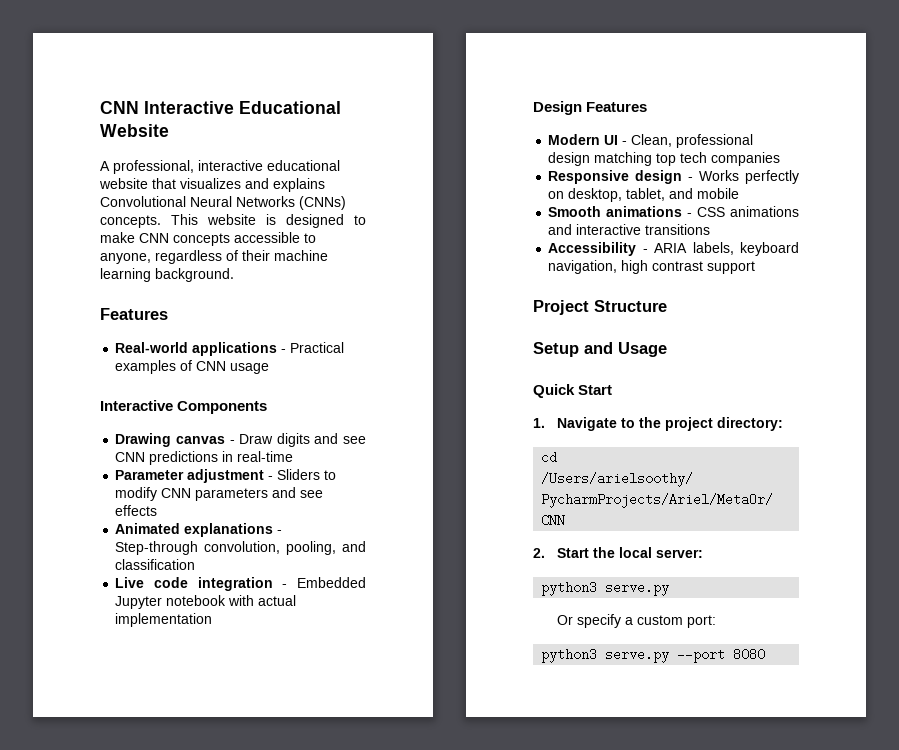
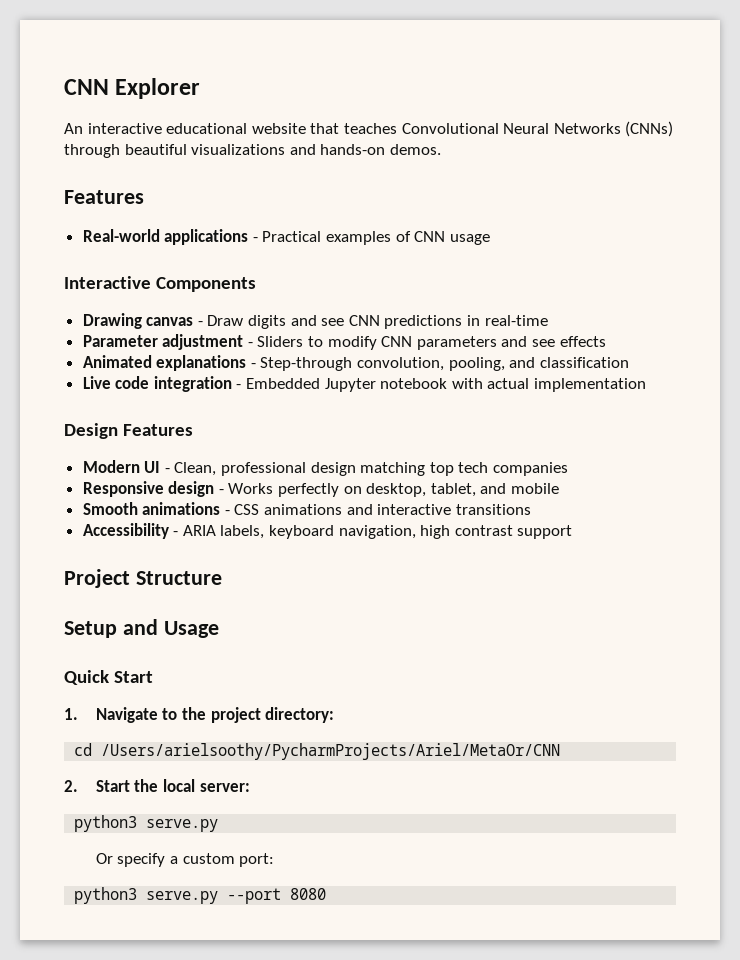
- CNN Interactive Educational Website
- A professional, interactive educational website that visualizes and explains Convolutional Neural Networks (CNNs) concepts. This website is designed to make CNN concepts accessible to anyone, regardless of their machine learning background.
+ CNN Explorer
+ An interactive educational website that teaches Convolutional Neural Networks (CNNs) through beautiful visualizations and hands-on demos.

